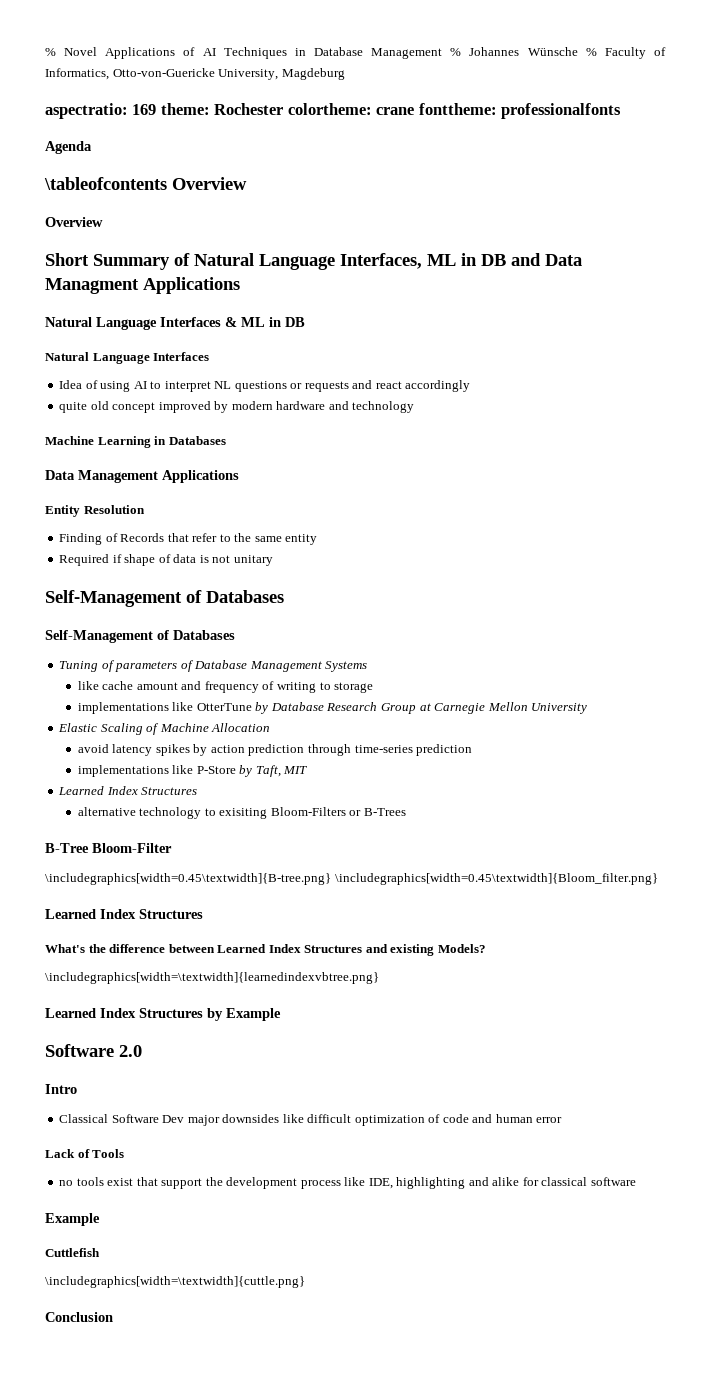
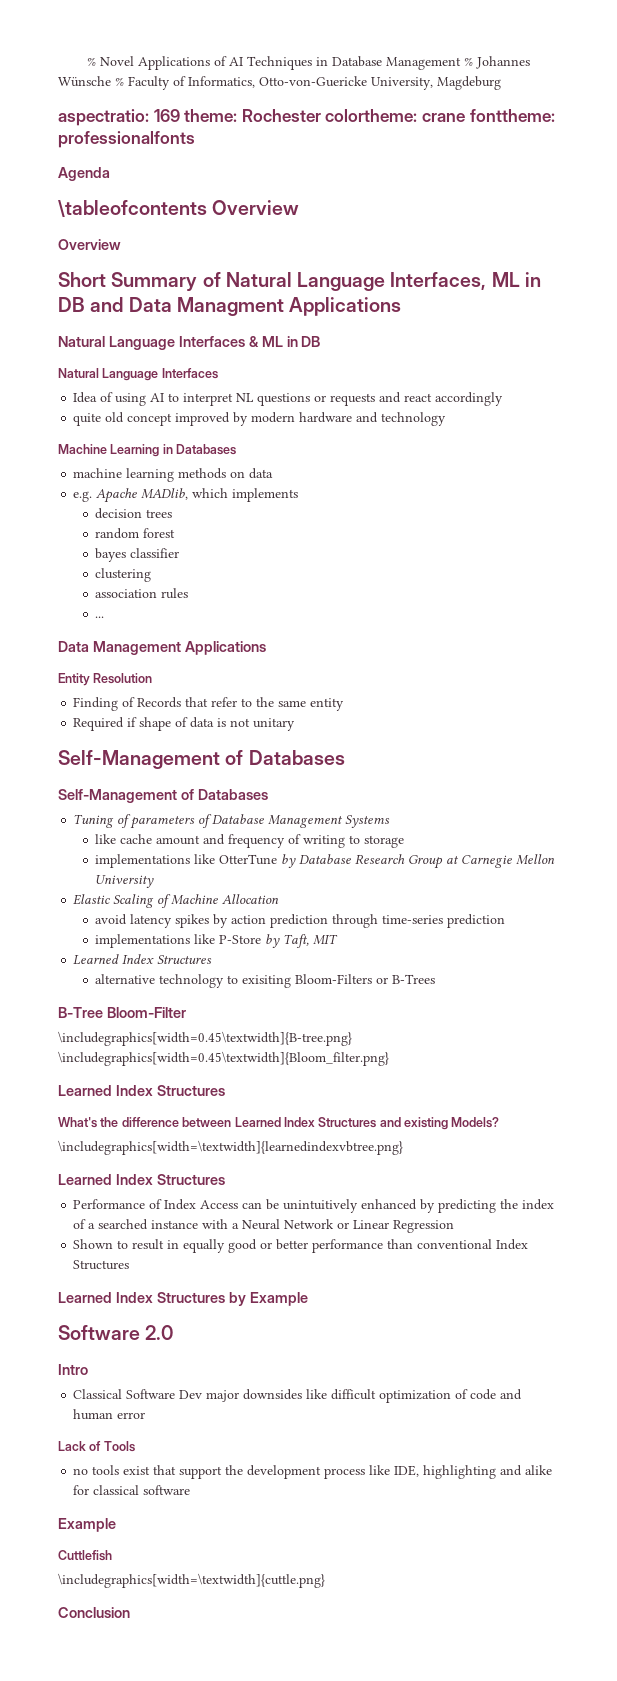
+ machine learning methods on data
+ e.g. Apache MADlib, which implements
+ decision trees
+ random forest
+ bayes classifier
+ clustering
+ association rules
+ ...
  \includegraphics[width=\textwidth]{learnedindexvbtree.png}
+ Learned Index Structures
+ Performance of Index Access can be unintuitively enhanced by predicting the index of a searched instance with a Neural Network or Linear Regression
+ Shown to result in equally good or better performance than conventional Index Structures

